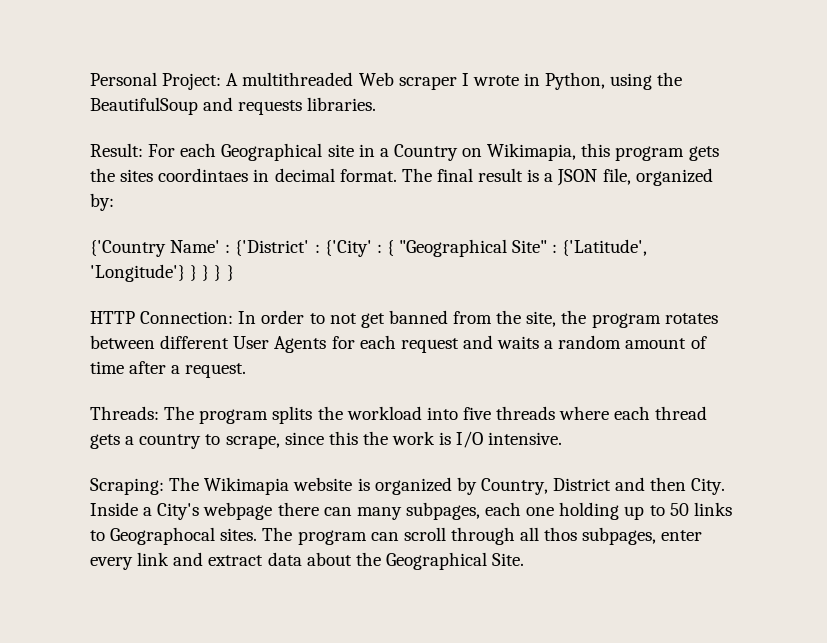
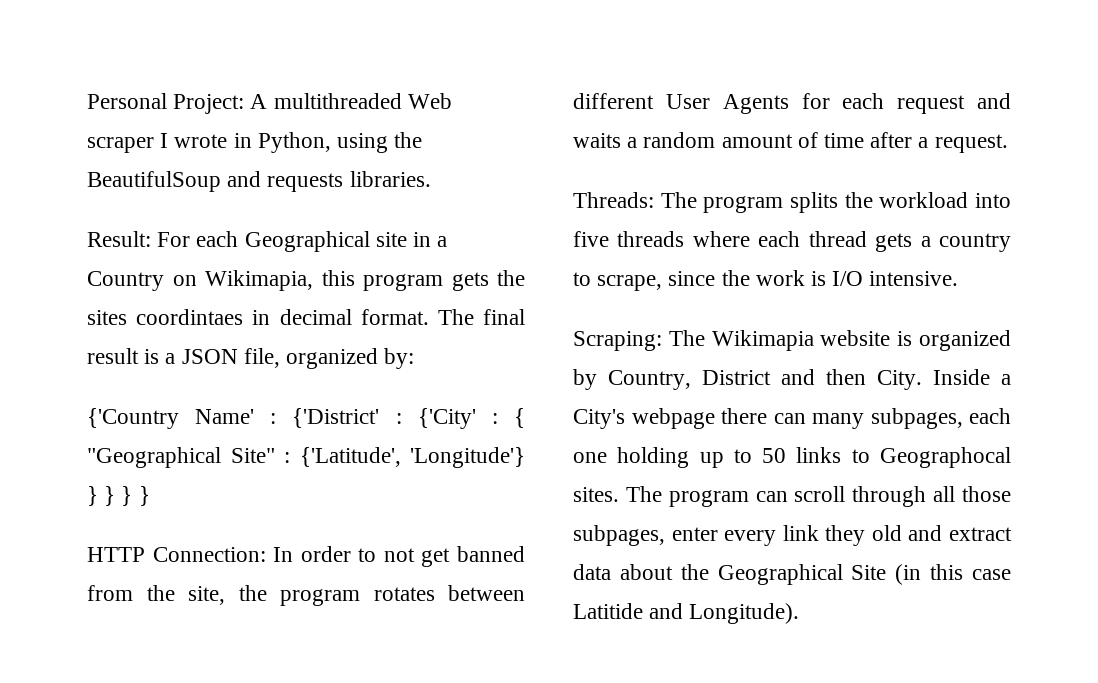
- Threads: The program splits the workload into five threads where each thread gets a country to scrape, since this the work is I/O intensive.
+ Threads: The program splits the workload into five threads where each thread gets a country to scrape, since the work is I/O intensive.
- The program can scroll through all thos subpages, enter every link and extract data about the Geographical Site.
+ The program can scroll through all those subpages, enter every link they old and extract data about the Geographical Site (in this case Latitide and Longitude).

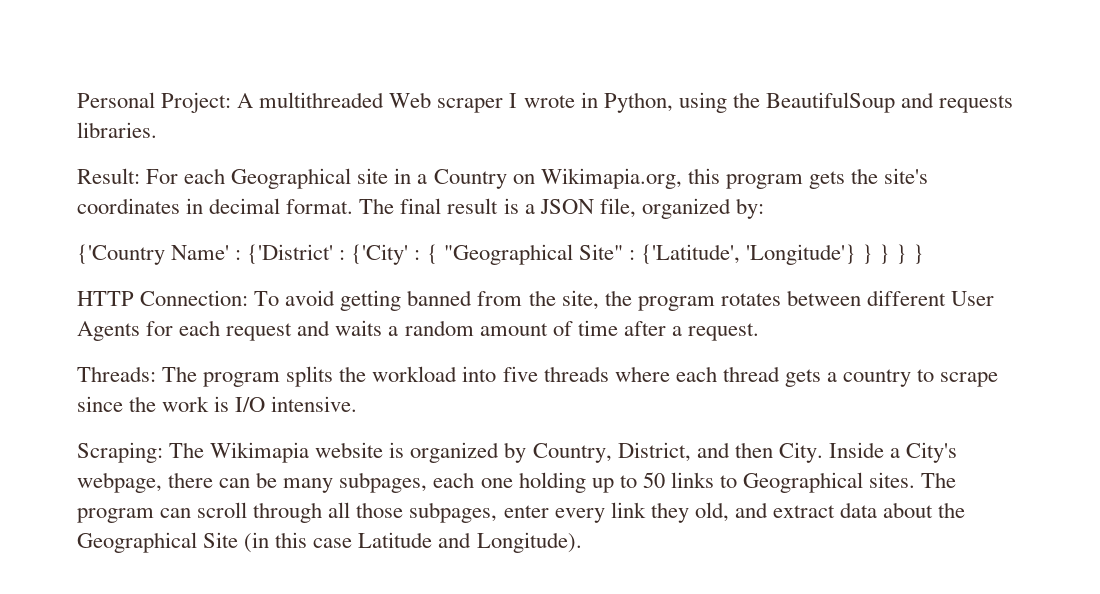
- Result: For each Geographical site in a Country on Wikimapia, this program gets the sites coordintaes in decimal format.
+ Result: For each Geographical site in a Country on Wikimapia.org, this program gets the site's coordinates in decimal format.
- HTTP Connection: In order to not get banned from the site, the program rotates between different User Agents for each request and waits a random amount of time after a request.
+ HTTP Connection: To avoid getting banned from the site, the program rotates between different User Agents for each request and waits a random amount of time after a request.
- Threads: The program splits the workload into five threads where each thread gets a country to scrape, since the work is I/O intensive.
+ Threads: The program splits the workload into five threads where each thread gets a country to scrape since the work is I/O intensive.
- Scraping: The Wikimapia website is organized by Country, District and then City.
+ Scraping: The Wikimapia website is organized by Country, District, and then City.
- Inside a City's webpage there can many subpages, each one holding up to 50 links to Geographocal sites.
+ Inside a City's webpage, there can be many subpages, each one holding up to 50 links to Geographical sites.
- The program can scroll through all those subpages, enter every link they old and extract data about the Geographical Site (in this case Latitide and Longitude).
+ The program can scroll through all those subpages, enter every link they old, and extract data about the Geographical Site (in this case Latitude and Longitude).

